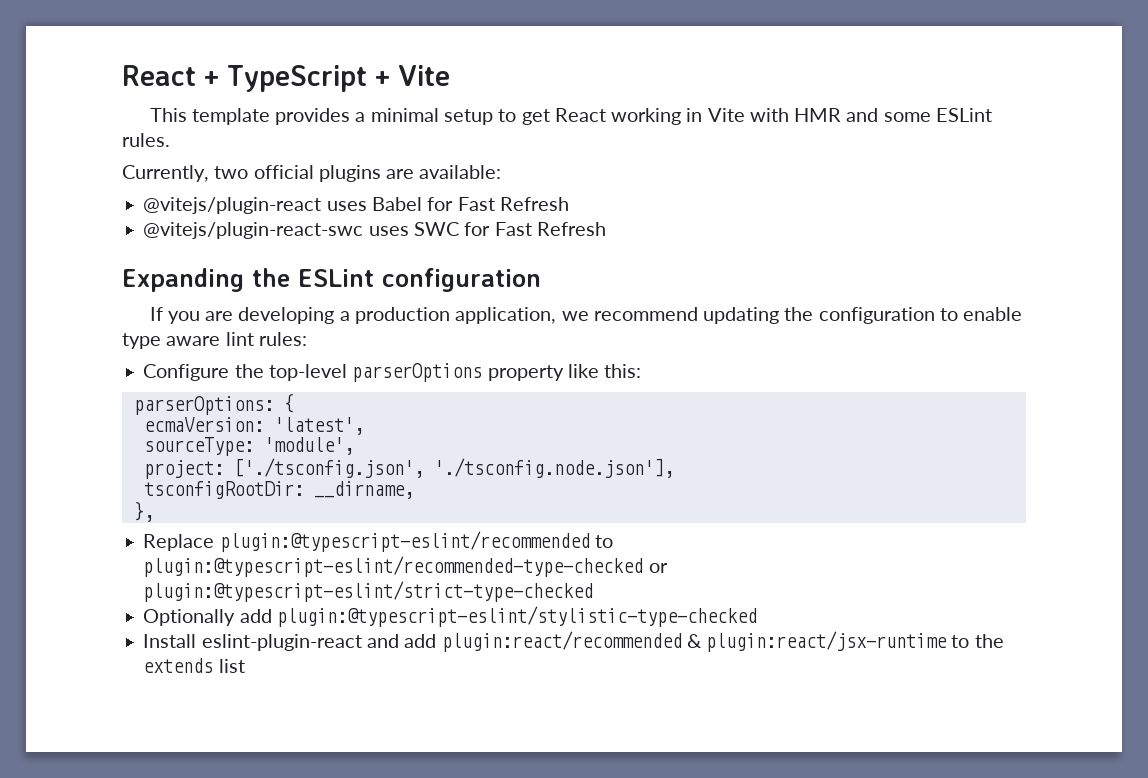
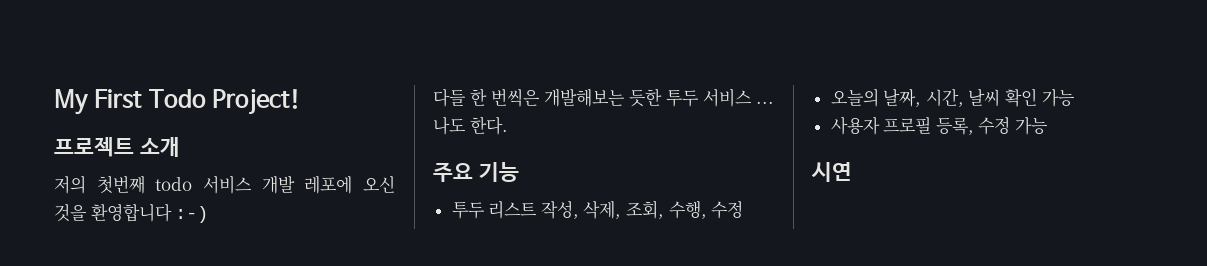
- React + TypeScript + Vite
- This template provides a minimal setup to get React working in Vite with HMR and some ESLint rules.
- Currently, two official plugins are available:
- @vitejs/plugin-react uses Babel for Fast Refresh
- @vitejs/plugin-react-swc uses SWC for Fast Refresh
- Expanding the ESLint configuration
- If you are developing a production application, we recommend updating the configuration to enable type aware lint rules:
- Configure the top-level parserOptions property like this:
- parserOptions: {
- ecmaVersion: 'latest',
- sourceType: 'module',
- project: ['./tsconfig.json', './tsconfig.node.json'],
- tsconfigRootDir: __dirname,
- },
- Replace plugin:@typescript-eslint/recommended to plugin:@typescript-eslint/recommended-type-checked or plugin:@typescript-eslint/strict-type-checked
- Optionally add plugin:@typescript-eslint/stylistic-type-checked
- Install eslint-plugin-react and add plugin:react/recommended & plugin:react/jsx-runtime to the extends list
+ My First Todo Project!
+ 프로젝트 소개
+ 저의 첫번째 todo 서비스 개발 레포에 오신 것을 환영합니다 :-)
+ 다들 한 번씩은 개발해보는 듯한 투두 서비스 ... 나도 한다.
+ 주요 기능
+ 투두 리스트 작성, 삭제, 조회, 수행, 수정
+ 오늘의 날짜, 시간, 날씨 확인 가능
+ 사용자 프로필 등록, 수정 가능
+ 시연

